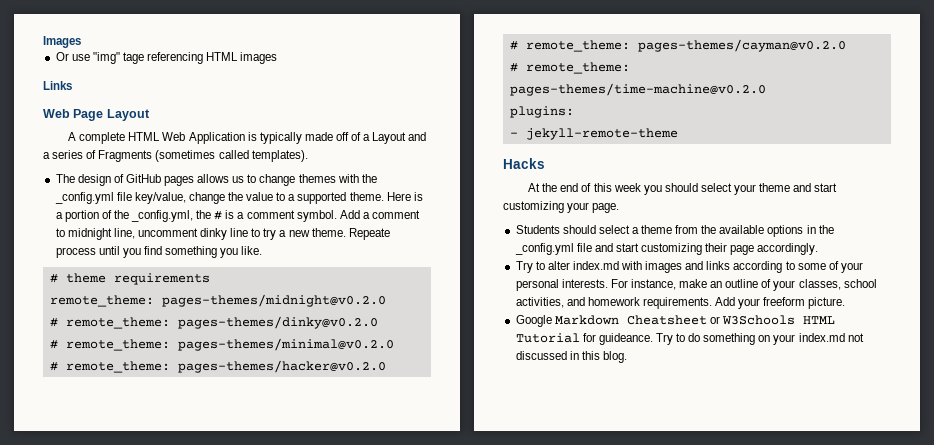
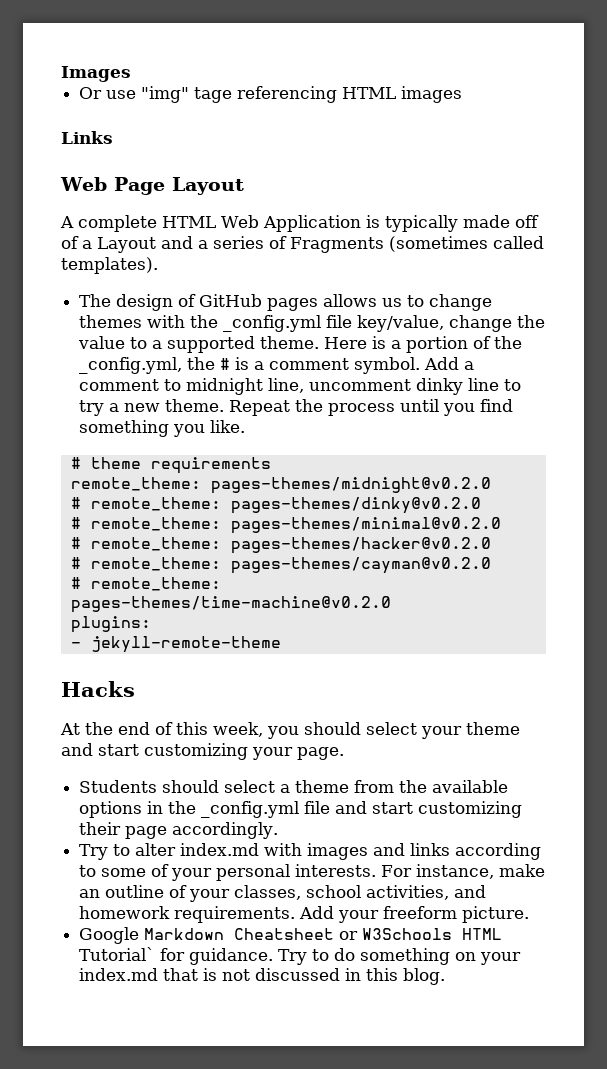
- Repeate process until you find something you like.
+ Repeat the process until you find something you like.
- At the end of this week you should select your theme and start customizing your page.
+ At the end of this week, you should select your theme and start customizing your page.
- Google Markdown Cheatsheet or W3Schools HTML Tutorial for guideance.
+ Google Markdown Cheatsheet or W3Schools HTML Tutorial` for guidance.
- Try to do something on your index.md not discussed in this blog.
+ Try to do something on your index.md that is not discussed in this blog.

